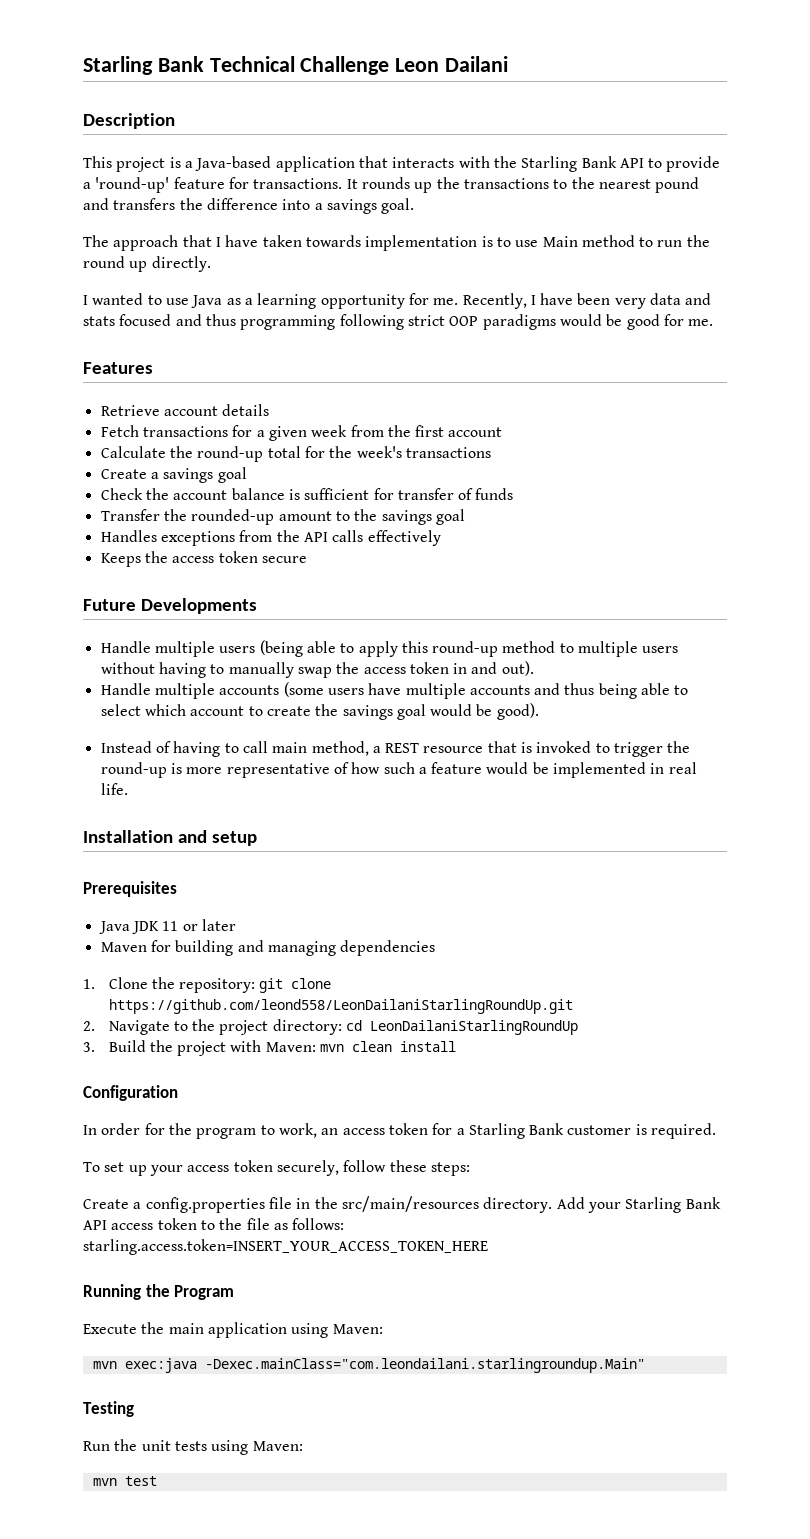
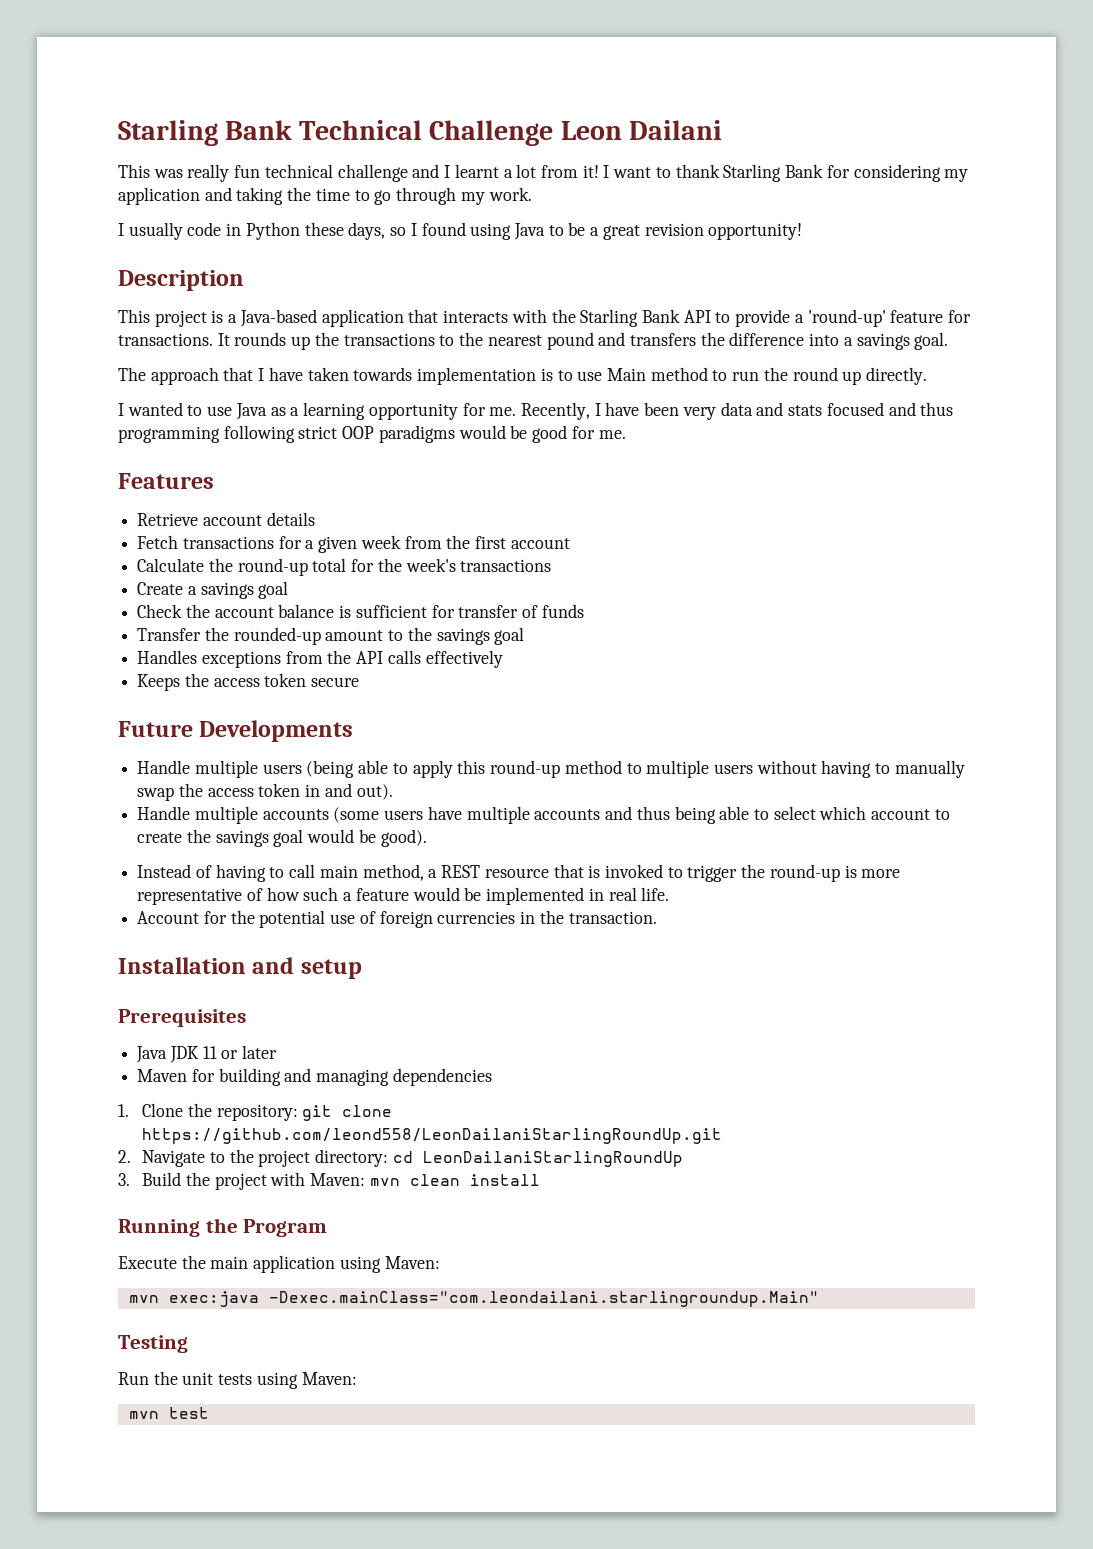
+ This was really fun technical challenge and I learnt a lot from it! I want to thank Starling Bank for considering my application and taking the time to go through my work.
+ I usually code in Python these days, so I found using Java to be a great revision opportunity!
+ Account for the potential use of foreign currencies in the transaction.
- Configuration
- In order for the program to work, an access token for a Starling Bank customer is required.
- To set up your access token securely, follow these steps:
- Create a config.properties file in the src/main/resources directory. Add your Starling Bank API access token to the file as follows: starling.access.token=INSERT_YOUR_ACCESS_TOKEN_HERE

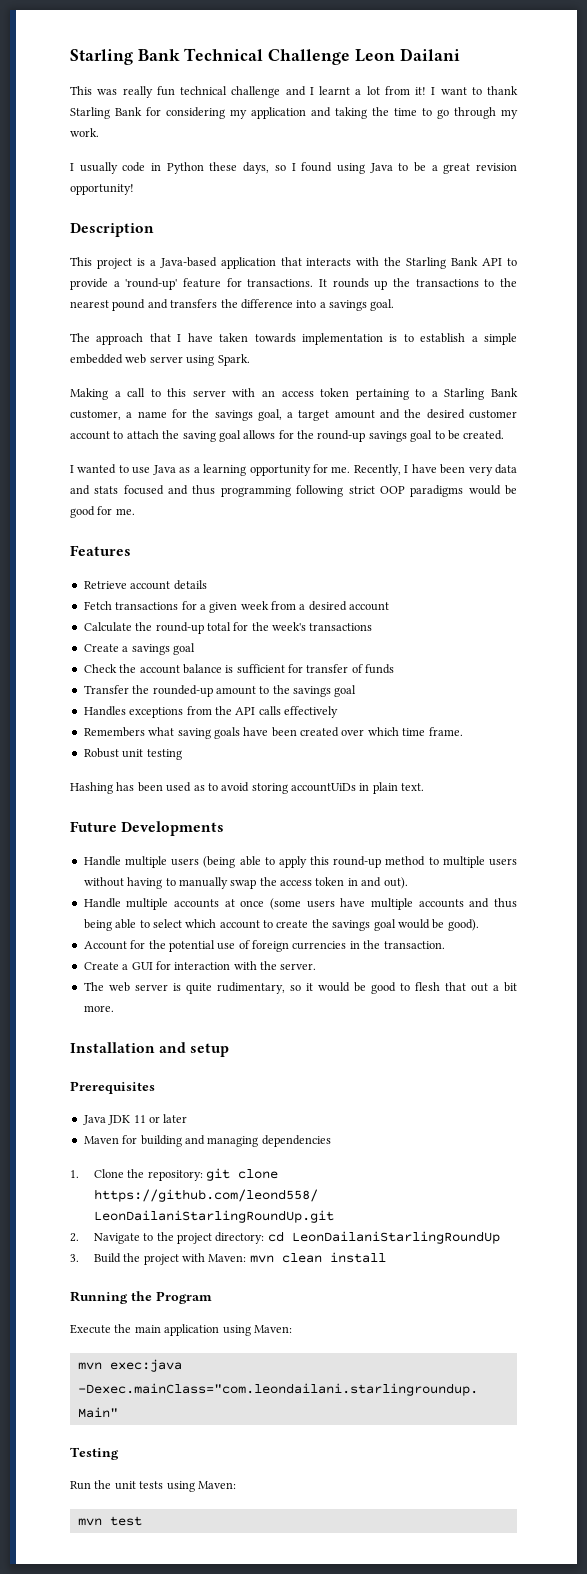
- The approach that I have taken towards implementation is to use Main method to run the round up directly.
+ The approach that I have taken towards implementation is to establish a simple embedded web server using Spark.
+ Making a call to this server with an access token pertaining to a Starling Bank customer, a name for the savings goal, a target amount and the desired customer account to attach the saving goal allows for the round-up savings goal to be created.
- Fetch transactions for a given week from the first account
+ Fetch transactions for a given week from a desired account
- Keeps the access token secure
+ Remembers what saving goals have been created over which time frame.
+ Robust unit testing
+ Hashing has been used as to avoid storing accountUiDs in plain text.
- Handle multiple accounts (some users have multiple accounts and thus being able to select which account to create the savings goal would be good).
+ Handle multiple accounts at once (some users have multiple accounts and thus being able to select which account to create the savings goal would be good).
- Instead of having to call main method, a REST resource that is invoked to trigger the round-up is more representative of how such a feature would be implemented in real life.
+ Create a GUI for interaction with the server.
+ The web server is quite rudimentary, so it would be good to flesh that out a bit more.

